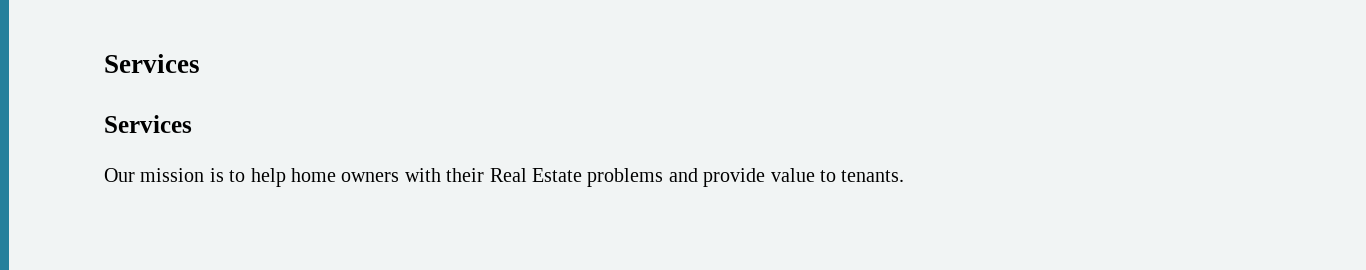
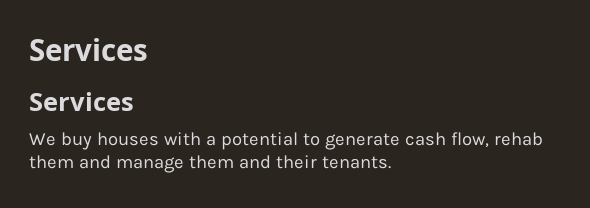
- Our mission is to help home owners with their Real Estate problems and provide value to tenants.
+ We buy houses with a potential to generate cash flow, rehab them and manage them and their tenants.

